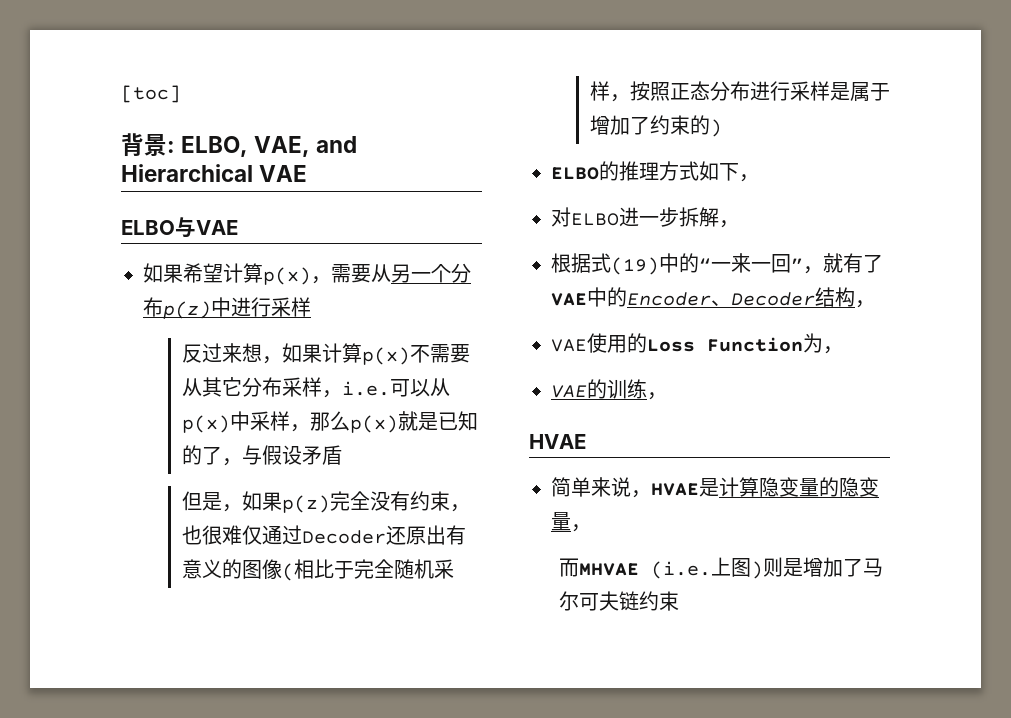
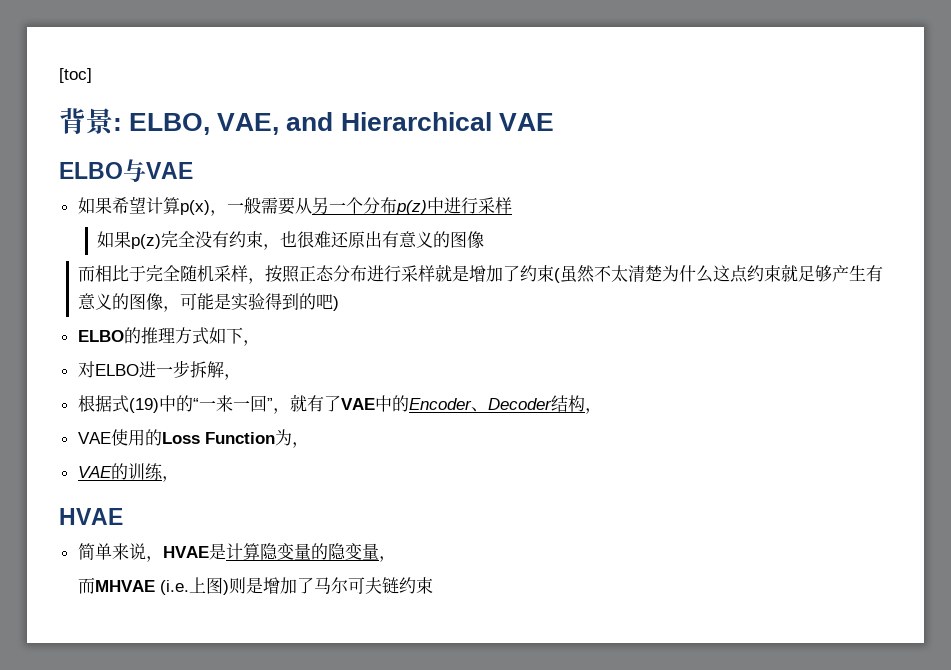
- 如果希望计算p(x)，需要从另一个分布p(z)中进行采样
+ 如果希望计算p(x)，一般需要从另一个分布p(z)中进行采样
- 反过来想，如果计算p(x)不需要从其它分布采样，i.e.可以从p(x)中采样，那么p(x)就是已知的了，与假设矛盾
- 但是，如果p(z)完全没有约束，也很难仅通过Decoder还原出有意义的图像(相比于完全随机采样，按照正态分布进行采样是属于增加了约束的)
+ 如果p(z)完全没有约束，也很难还原出有意义的图像
+ 而相比于完全随机采样，按照正态分布进行采样就是增加了约束(虽然不太清楚为什么这点约束就足够产生有意义的图像，可能是实验得到的吧)

